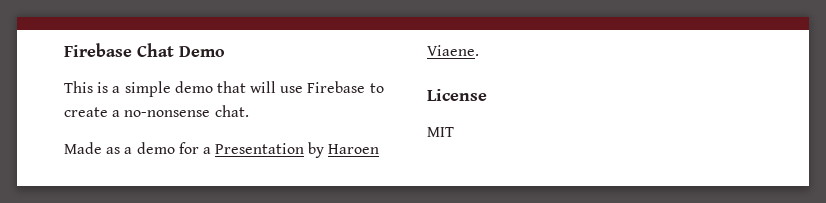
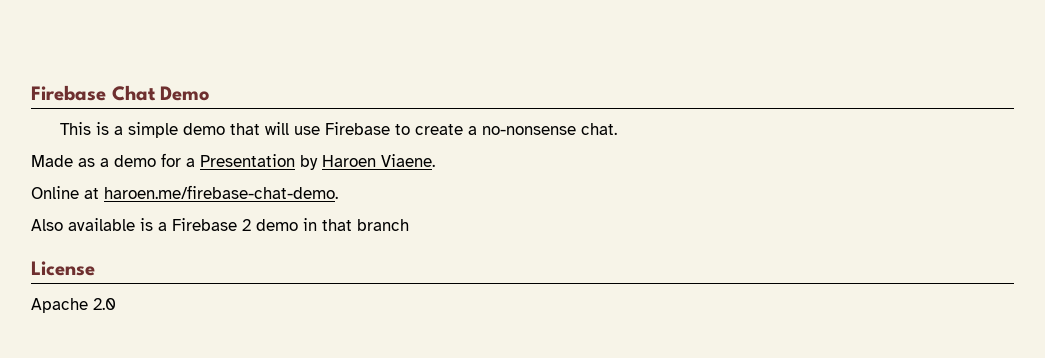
+ Online at haroen.me/firebase-chat-demo.
+ Also available is a Firebase 2 demo in that branch
- MIT
+ Apache 2.0

